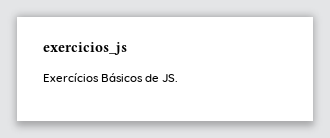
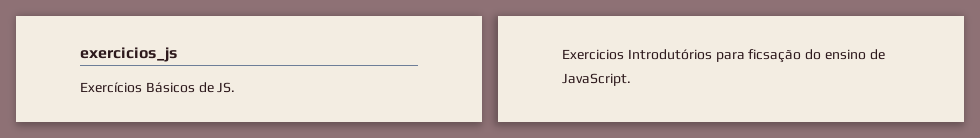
+ Exercicios Introdutórios para ficsação do ensino de JavaScript.

